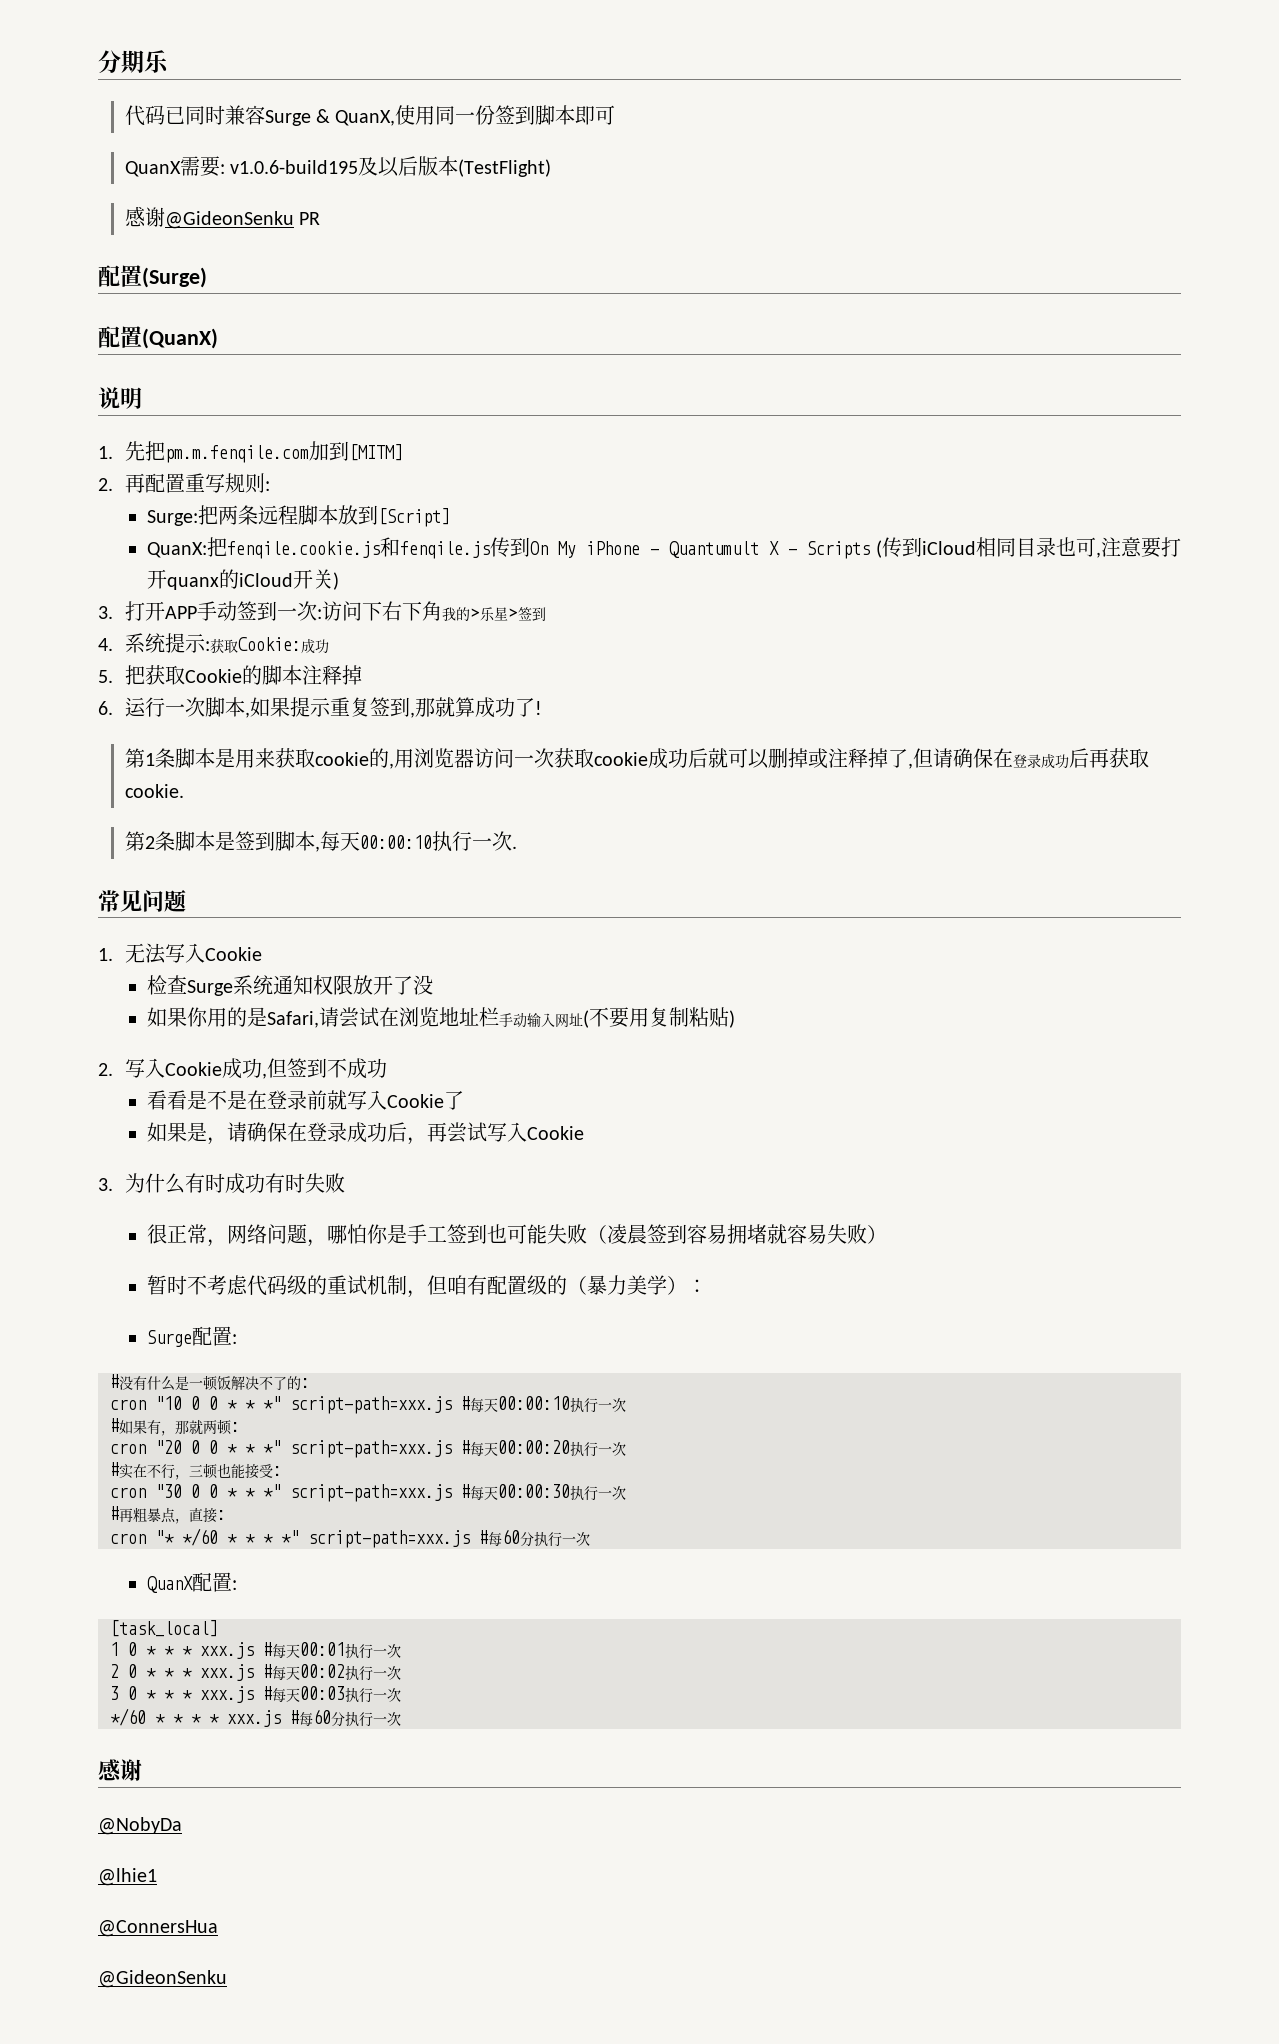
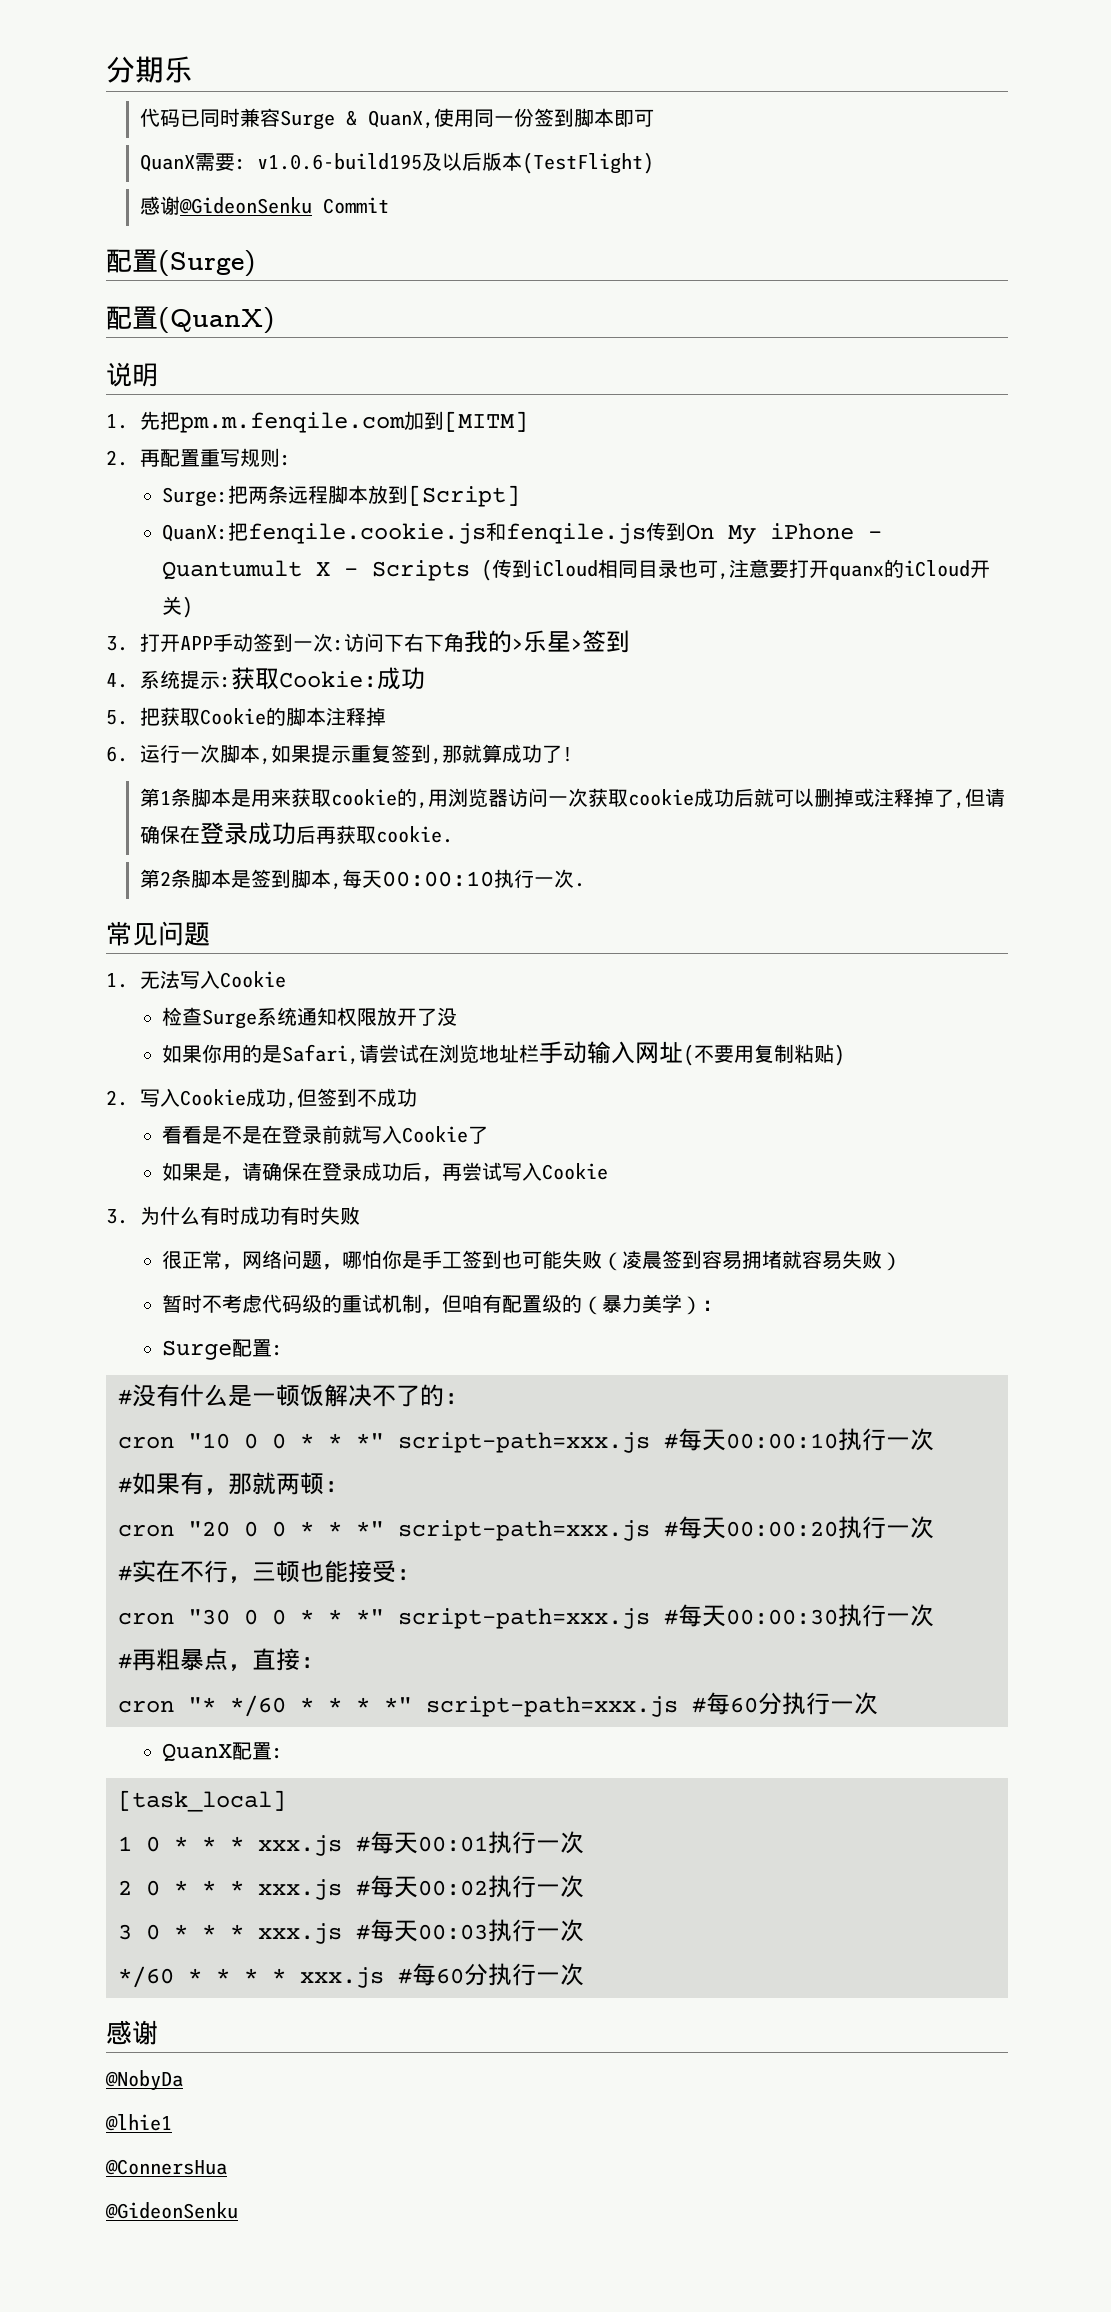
- 感谢@GideonSenku PR
+ 感谢@GideonSenku Commit

